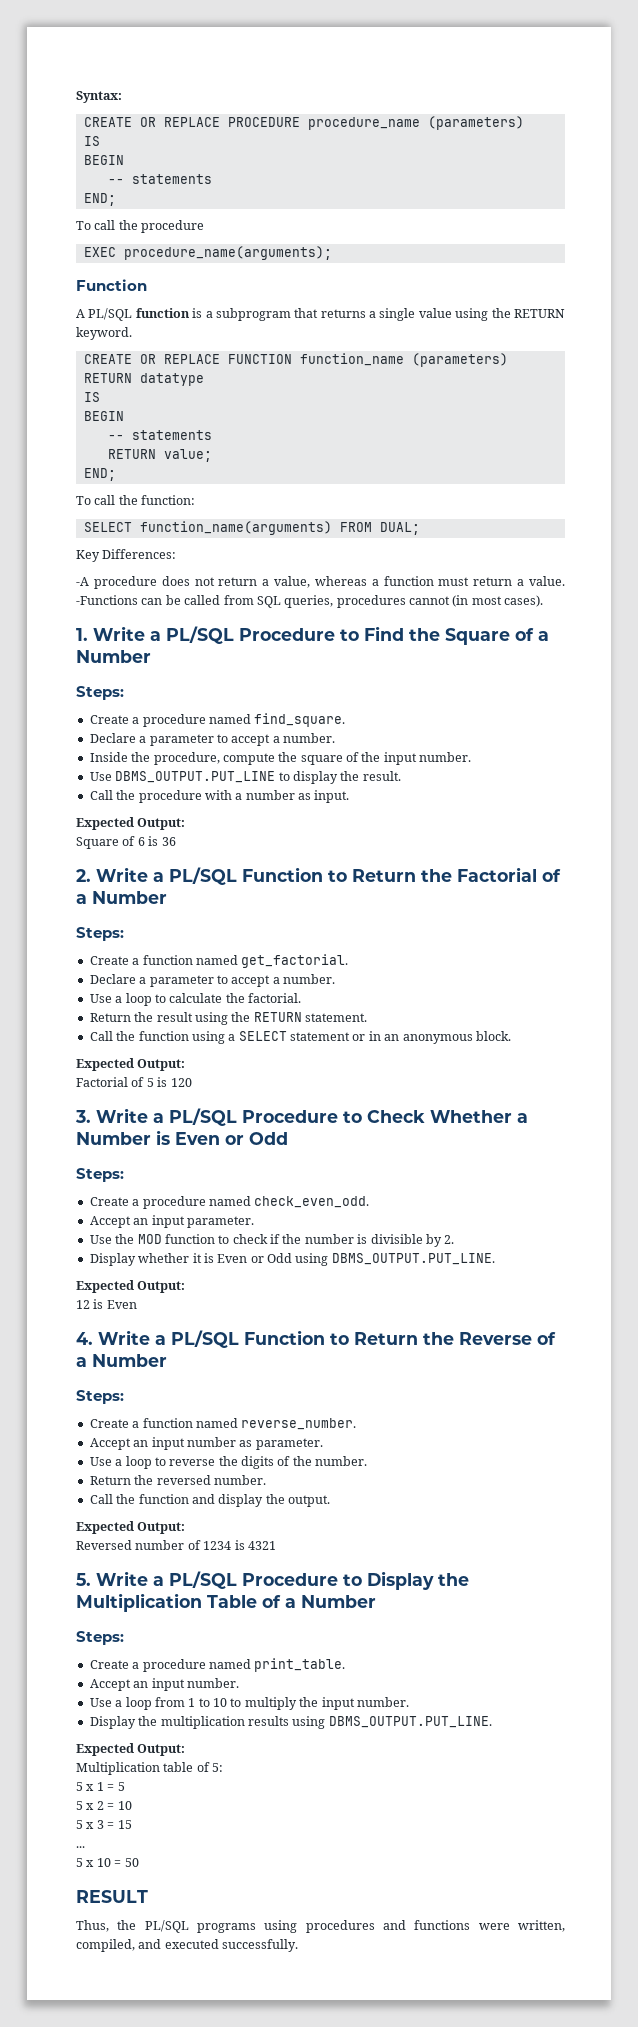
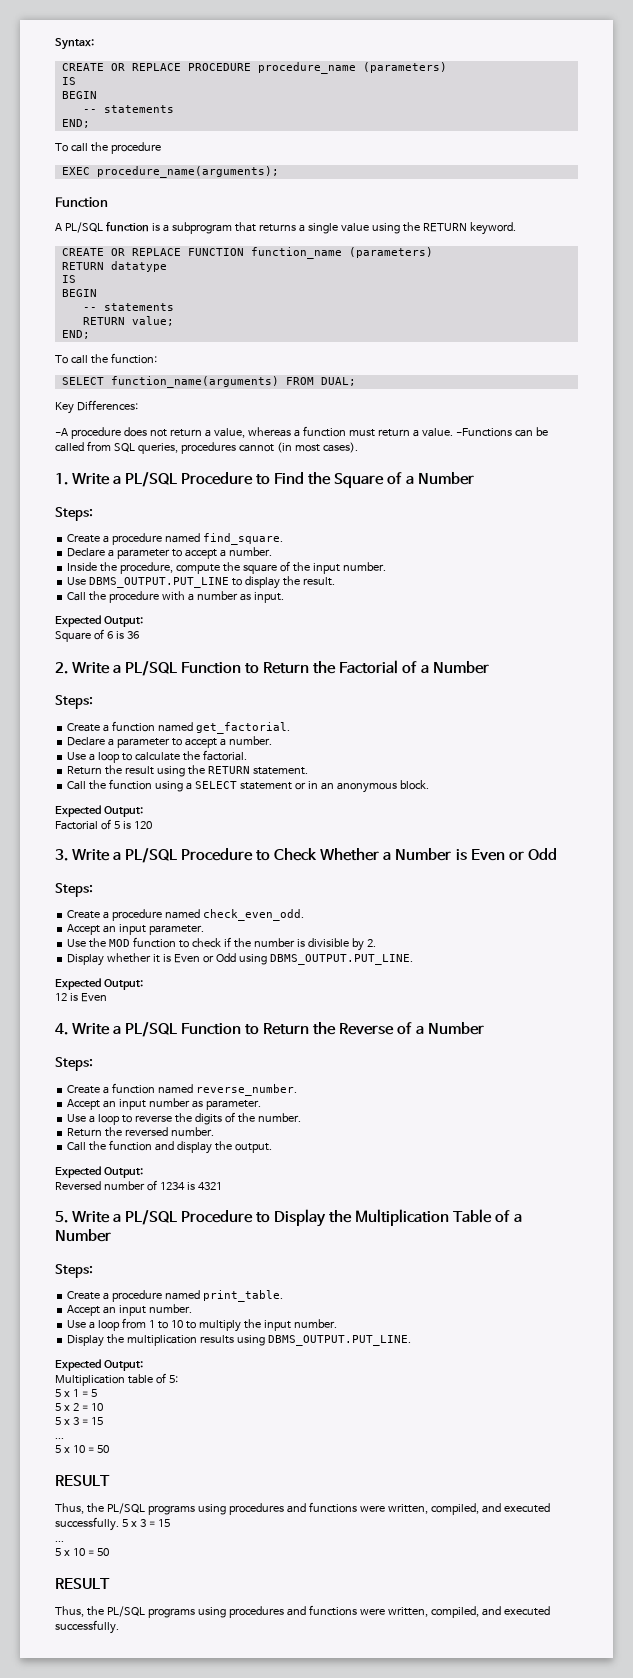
+ Thus, the PL/SQL programs using procedures and functions were written, compiled, and executed successfully. 5 x 3 = 15
+ ...
+ 5 x 10 = 50
+ RESULT

